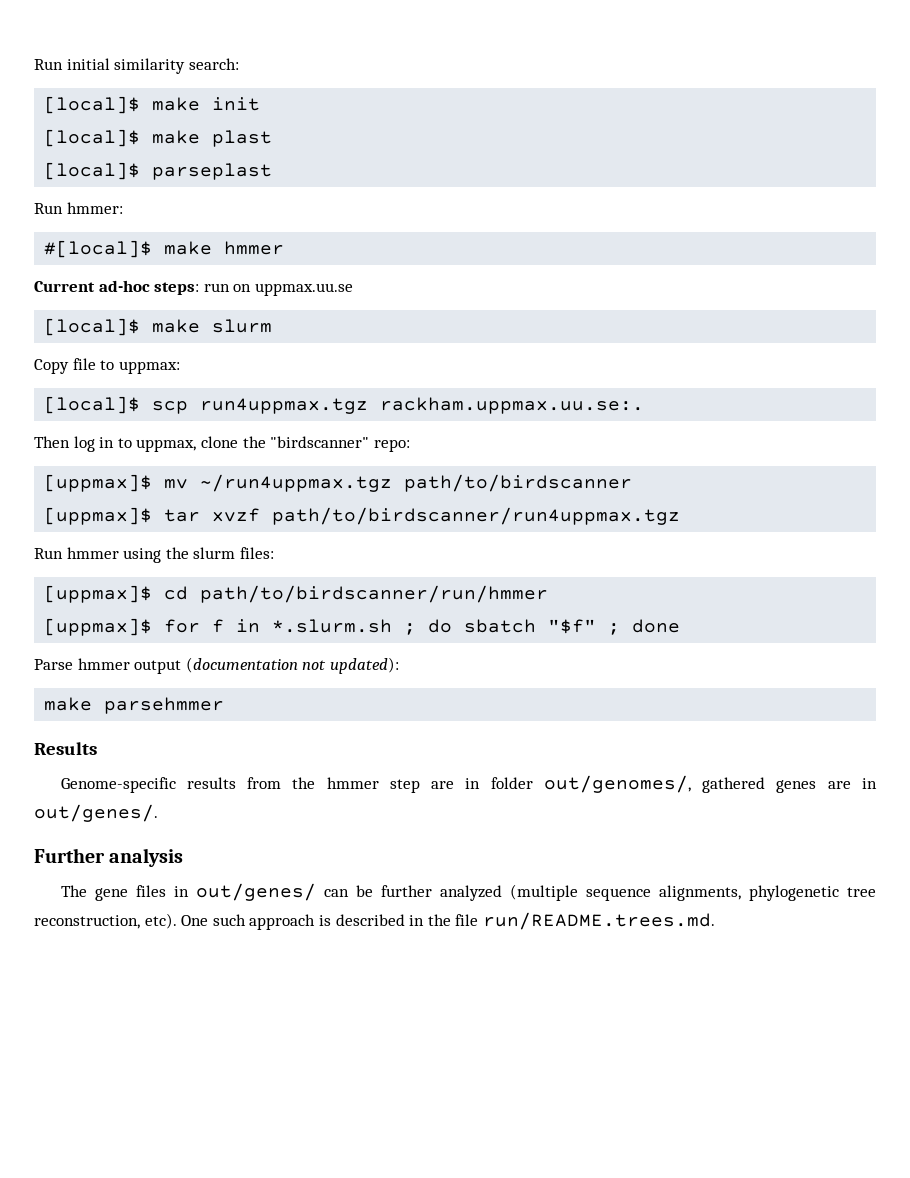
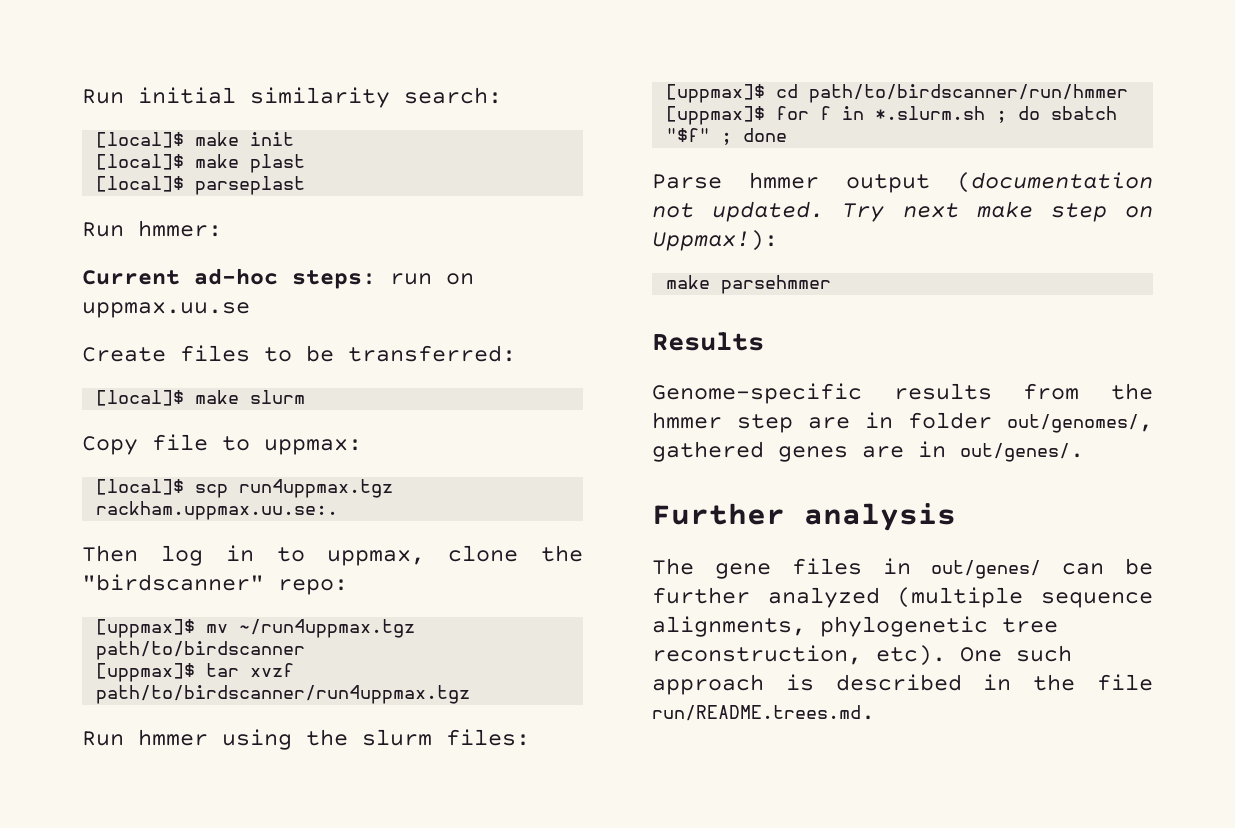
- #[local]$ make hmmer
+ Create files to be transferred:
- Parse hmmer output (documentation not updated):
+ Parse hmmer output (documentation not updated. Try next make step on Uppmax!):

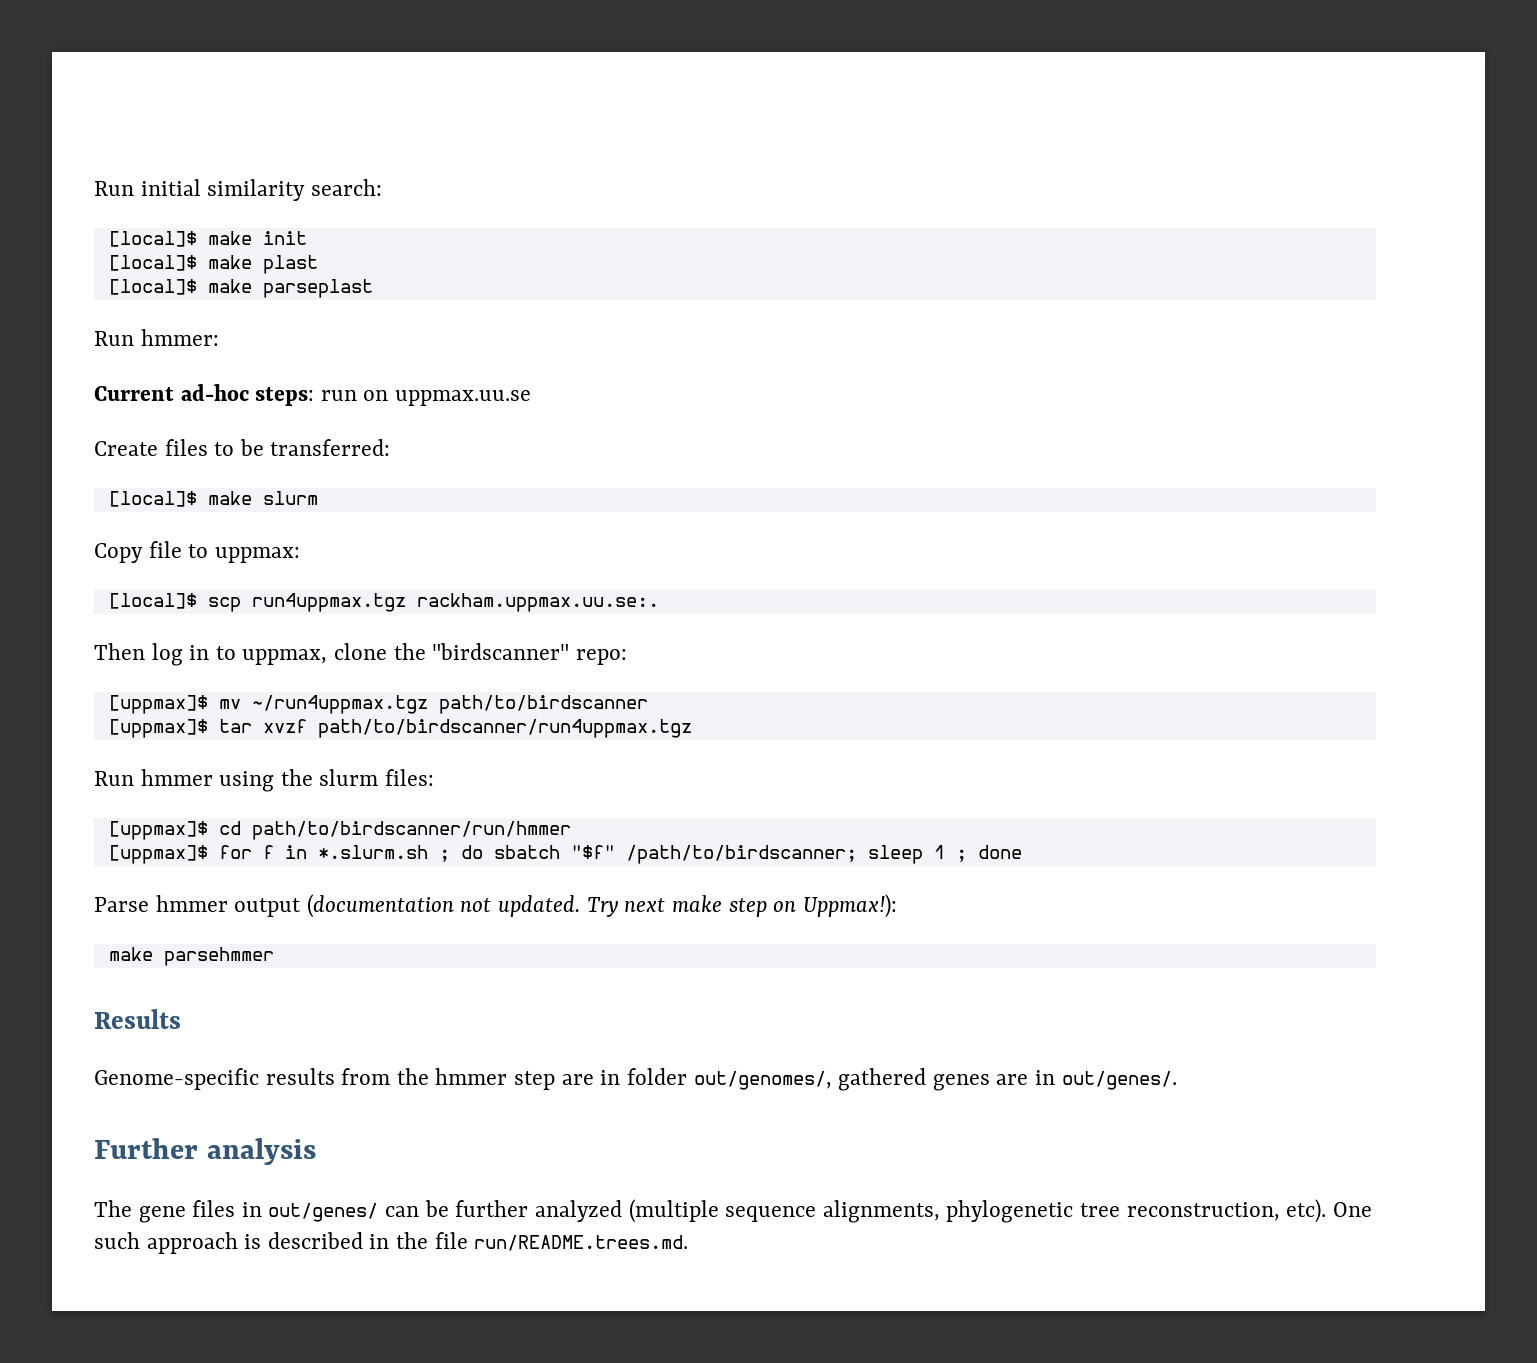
- [local]$ parseplast
+ [local]$ make parseplast
- [uppmax]$ for f in *.slurm.sh ; do sbatch "$f" ; done
+ [uppmax]$ for f in *.slurm.sh ; do sbatch "$f" /path/to/birdscanner; sleep 1 ; done

